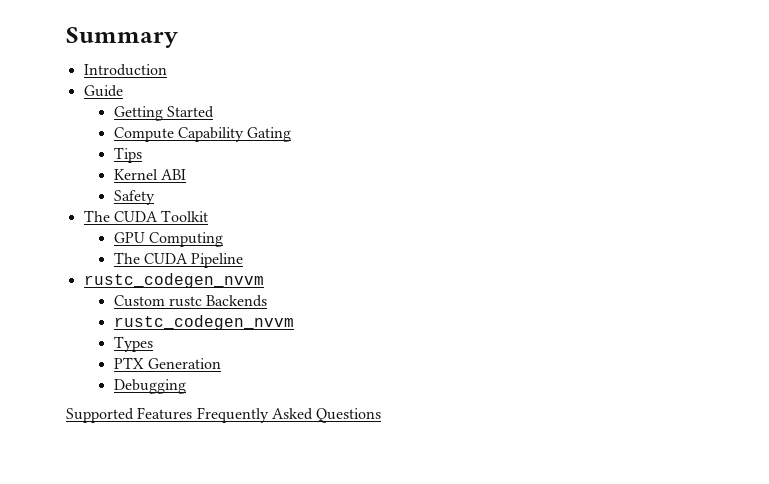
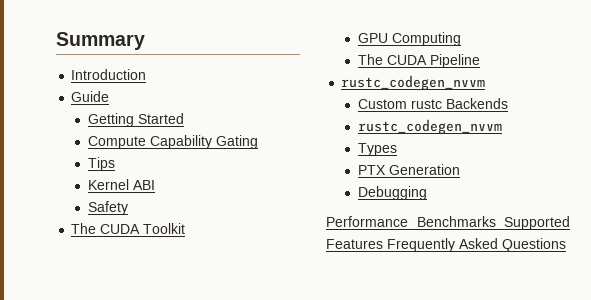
- Supported Features Frequently Asked Questions
+ Performance Benchmarks Supported Features Frequently Asked Questions

